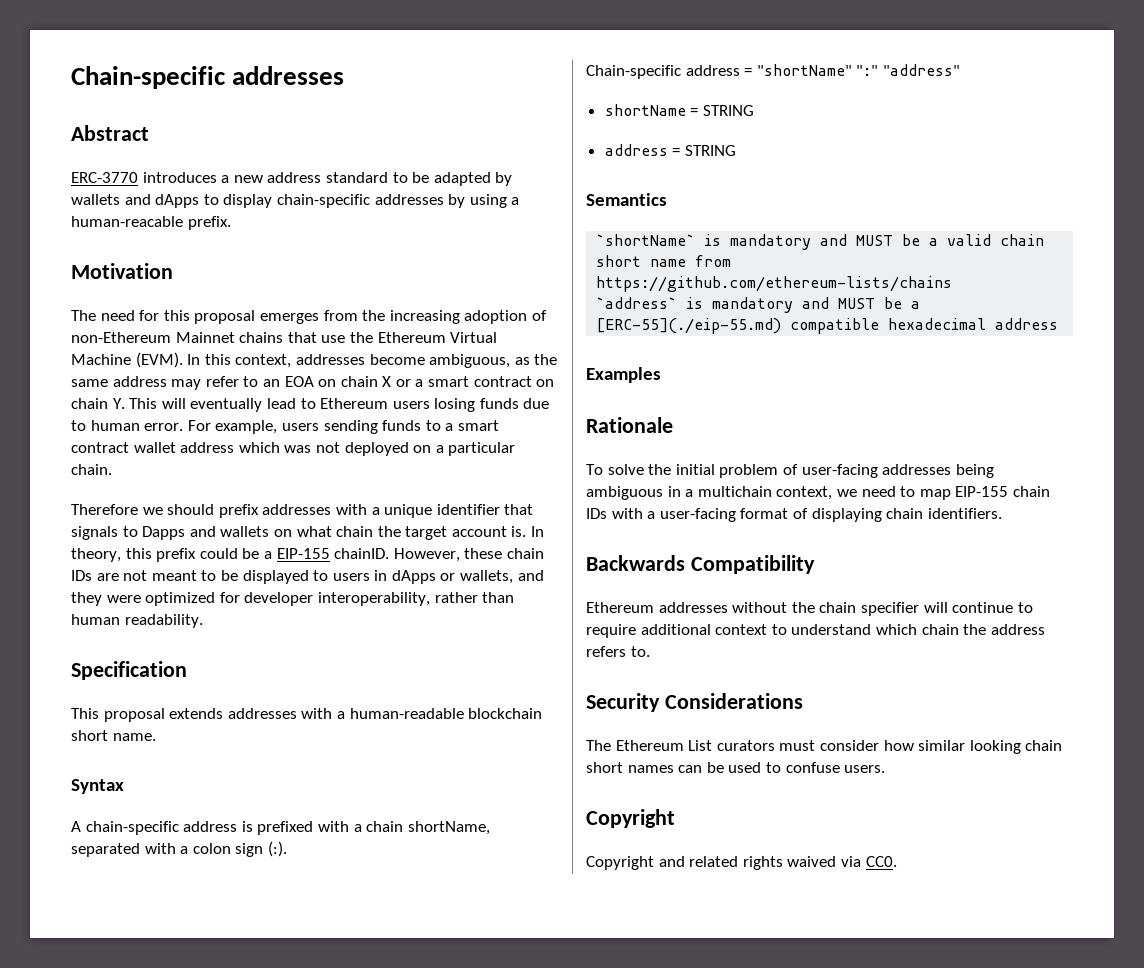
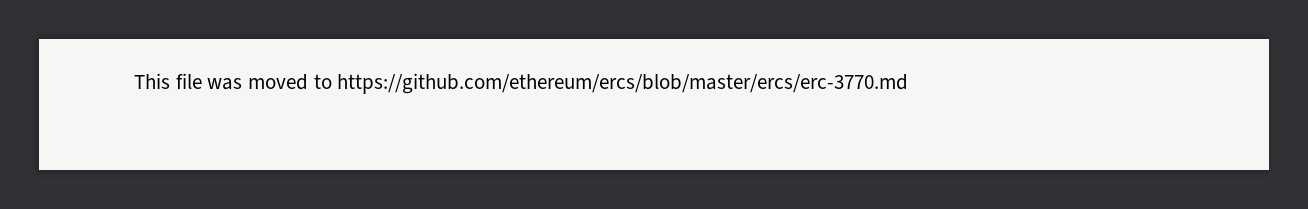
- Chain-specific addresses
- Abstract
- ERC-3770 introduces a new address standard to be adapted by wallets and dApps to display chain-specific addresses by using a human-reacable prefix.
- Motivation
- The need for this proposal emerges from the increasing adoption of non-Ethereum Mainnet chains that use the Ethereum Virtual Machine (EVM). In this context, addresses become ambiguous, as the same address may refer to an EOA on chain X or a smart contract on chain Y. This will eventually lead to Ethereum users losing funds due to human error. For example, users sending funds to a smart contract wallet address which was not deployed on a particular chain.
- Therefore we should prefix addresses with a unique identifier that signals to Dapps and wallets on what chain the target account is. In theory, this prefix could be a EIP-155 chainID. However, these chain IDs are not meant to be displayed to users in dApps or wallets, and they were optimized for developer interoperability, rather than human readability.
- Specification
- This proposal extends addresses with a human-readable blockchain short name.
- Syntax
- A chain-specific address is prefixed with a chain shortName, separated with a colon sign (:).
- Chain-specific address = "shortName" ":" "address"
- shortName = STRING
- address = STRING
- Semantics
- `shortName` is mandatory and MUST be a valid chain short name from https://github.com/ethereum-lists/chains
- `address` is mandatory and MUST be a [ERC-55](./eip-55.md) compatible hexadecimal address
- Examples
- Rationale
- To solve the initial problem of user-facing addresses being ambiguous in a multichain context, we need to map EIP-155 chain IDs with a user-facing format of displaying chain identifiers.
- Backwards Compatibility
- Ethereum addresses without the chain specifier will continue to require additional context to understand which chain the address refers to.
- Security Considerations
- The Ethereum List curators must consider how similar looking chain short names can be used to confuse users.
- Copyright
- Copyright and related rights waived via CC0.
+ This file was moved to https://github.com/ethereum/ercs/blob/master/ercs/erc-3770.md

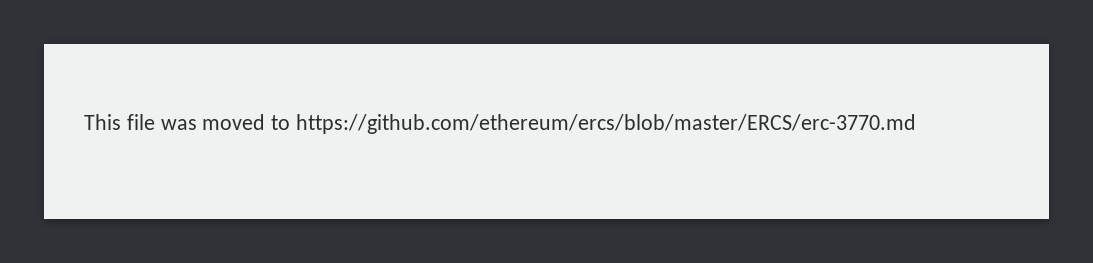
- This file was moved to https://github.com/ethereum/ercs/blob/master/ercs/erc-3770.md
+ This file was moved to https://github.com/ethereum/ercs/blob/master/ERCS/erc-3770.md

